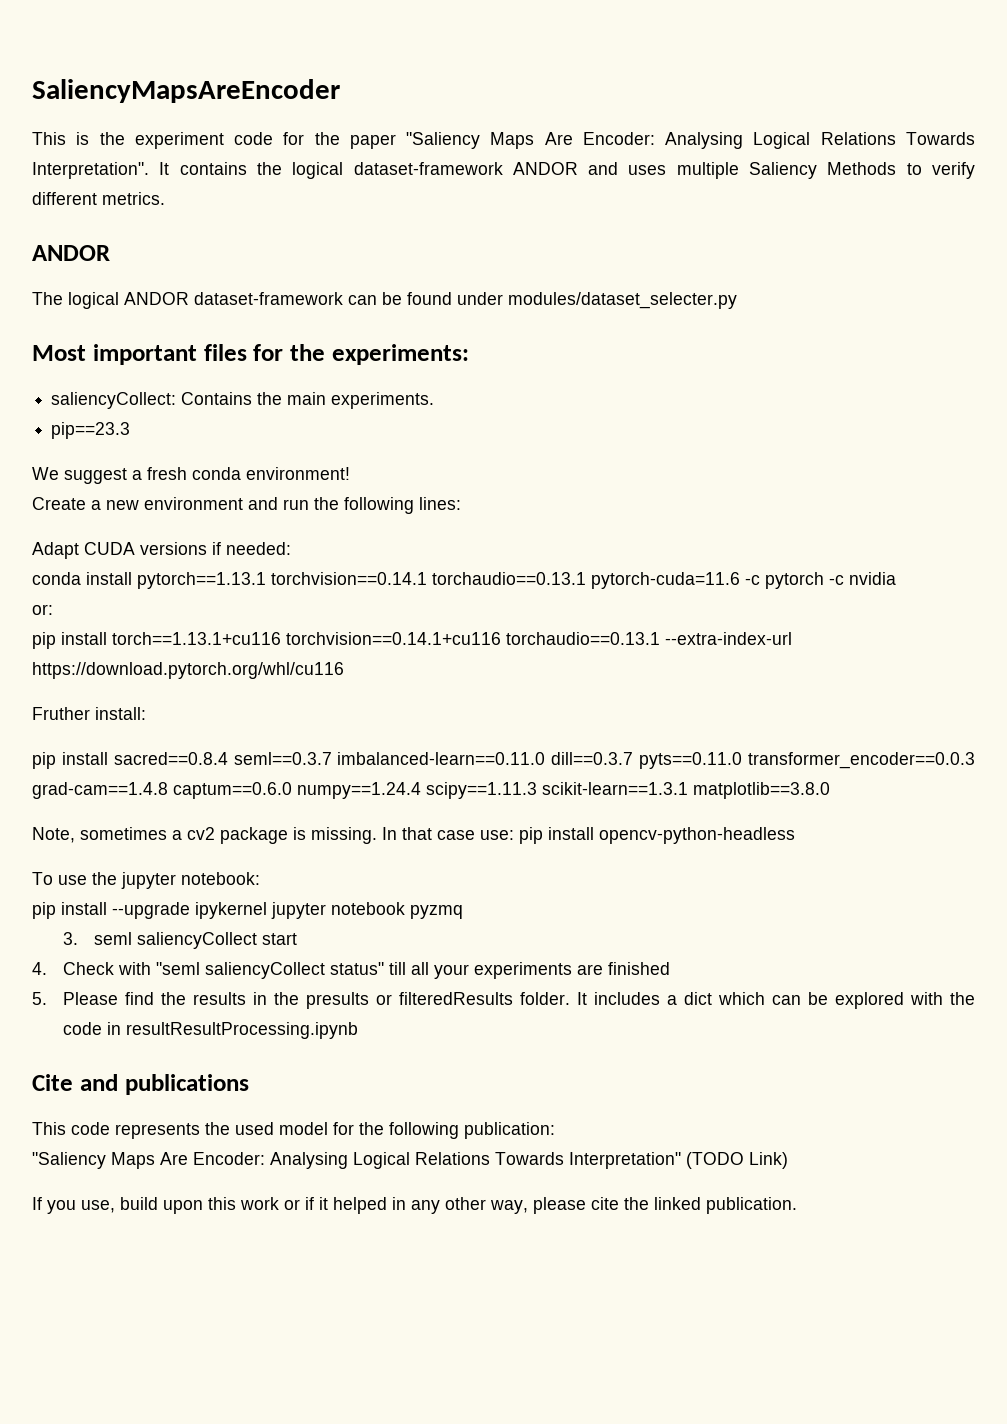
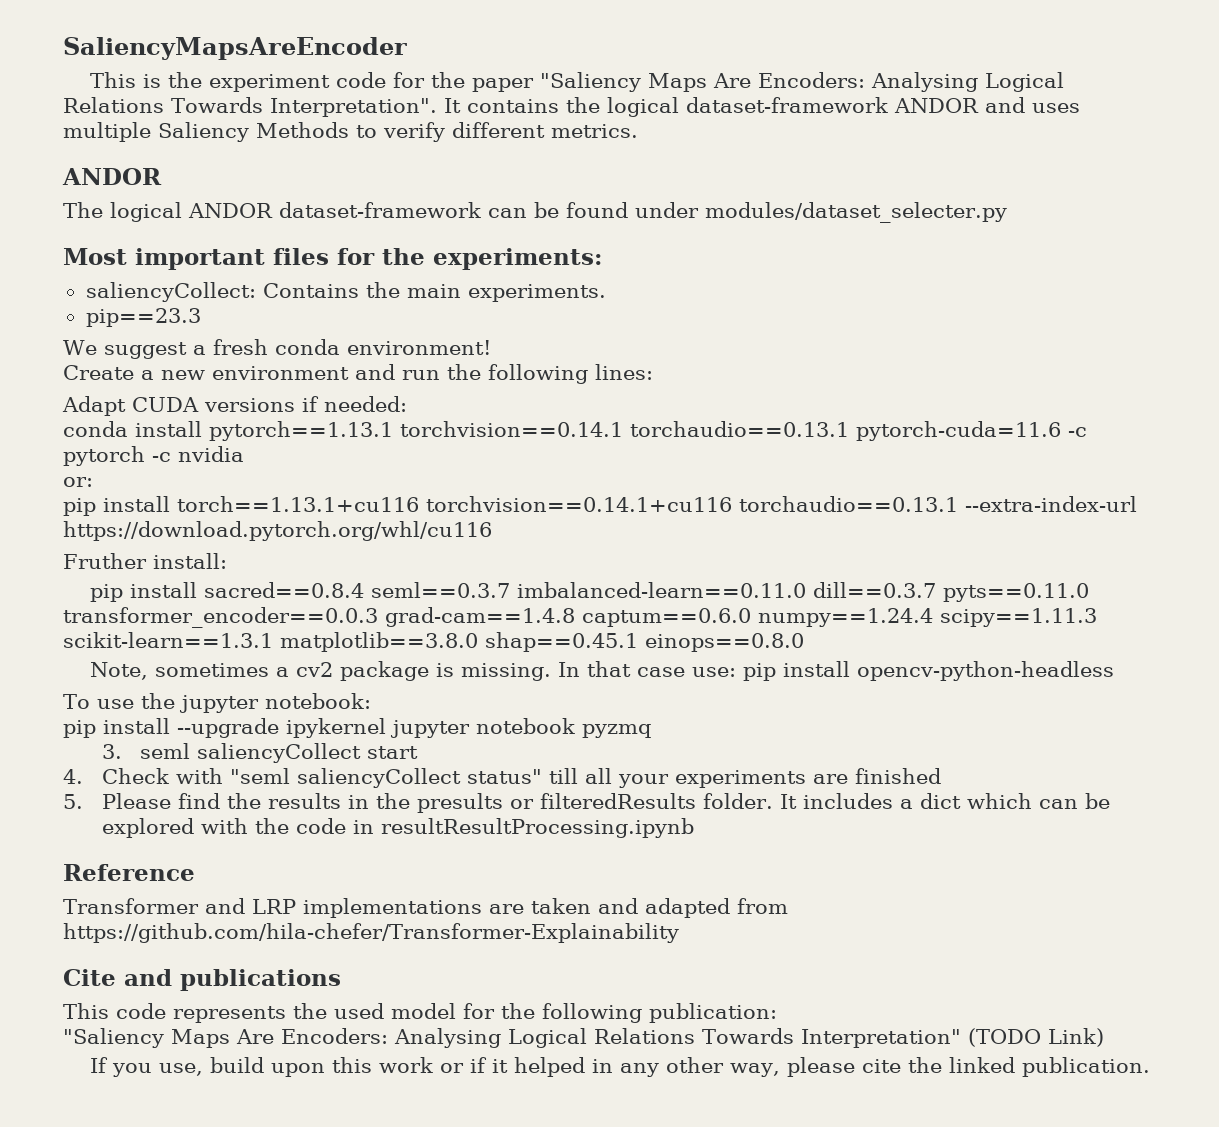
- This is the experiment code for the paper "Saliency Maps Are Encoder: Analysing Logical Relations Towards Interpretation".
+ This is the experiment code for the paper "Saliency Maps Are Encoders: Analysing Logical Relations Towards Interpretation".
- pip install sacred==0.8.4 seml==0.3.7 imbalanced-learn==0.11.0 dill==0.3.7 pyts==0.11.0 transformer_encoder==0.0.3 grad-cam==1.4.8 captum==0.6.0 numpy==1.24.4 scipy==1.11.3 scikit-learn==1.3.1 matplotlib==3.8.0
+ pip install sacred==0.8.4 seml==0.3.7 imbalanced-learn==0.11.0 dill==0.3.7 pyts==0.11.0 transformer_encoder==0.0.3 grad-cam==1.4.8 captum==0.6.0 numpy==1.24.4 scipy==1.11.3 scikit-learn==1.3.1 matplotlib==3.8.0 shap==0.45.1 einops==0.8.0
+ Reference
+ Transformer and LRP implementations are taken and adapted from https://github.com/hila-chefer/Transformer-Explainability
- "Saliency Maps Are Encoder: Analysing Logical Relations Towards Interpretation" (TODO Link)
+ "Saliency Maps Are Encoders: Analysing Logical Relations Towards Interpretation" (TODO Link)

